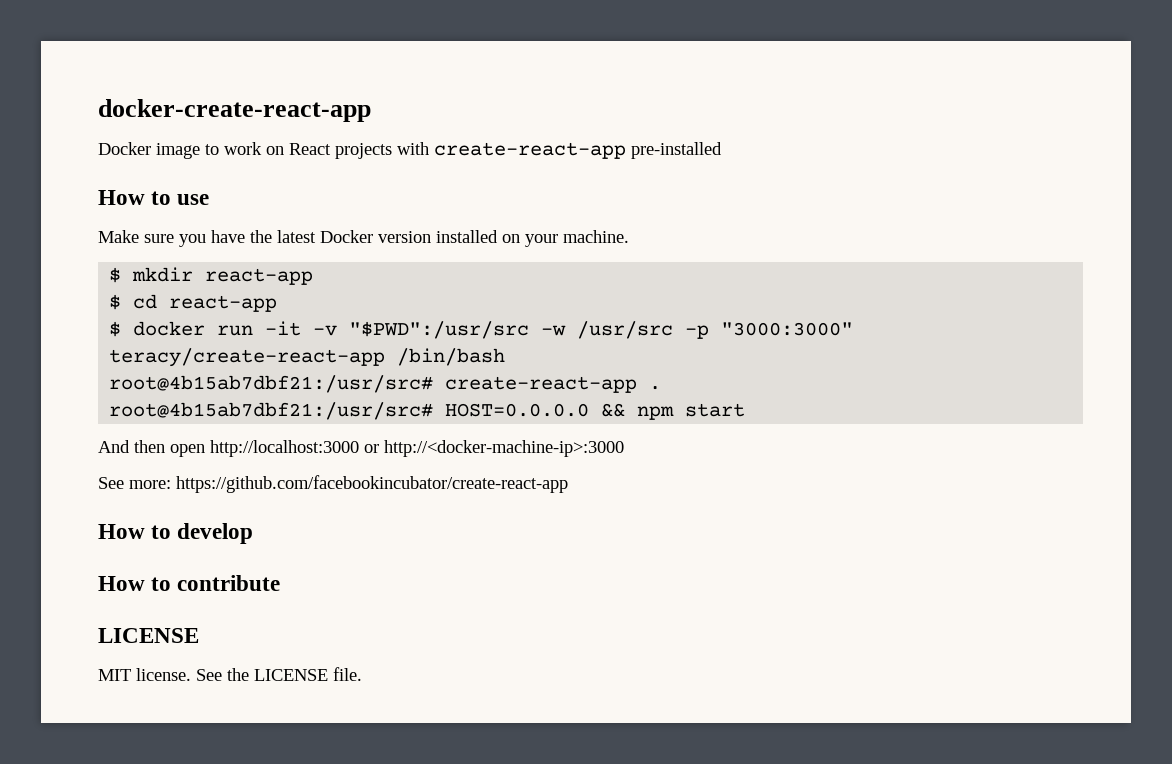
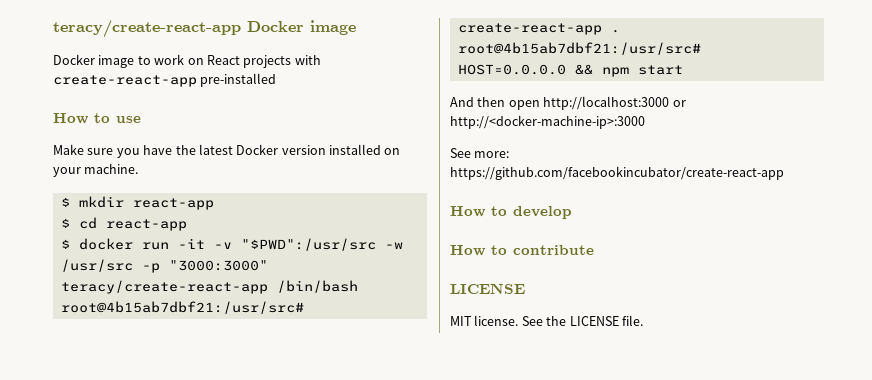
- docker-create-react-app
+ teracy/create-react-app Docker image

